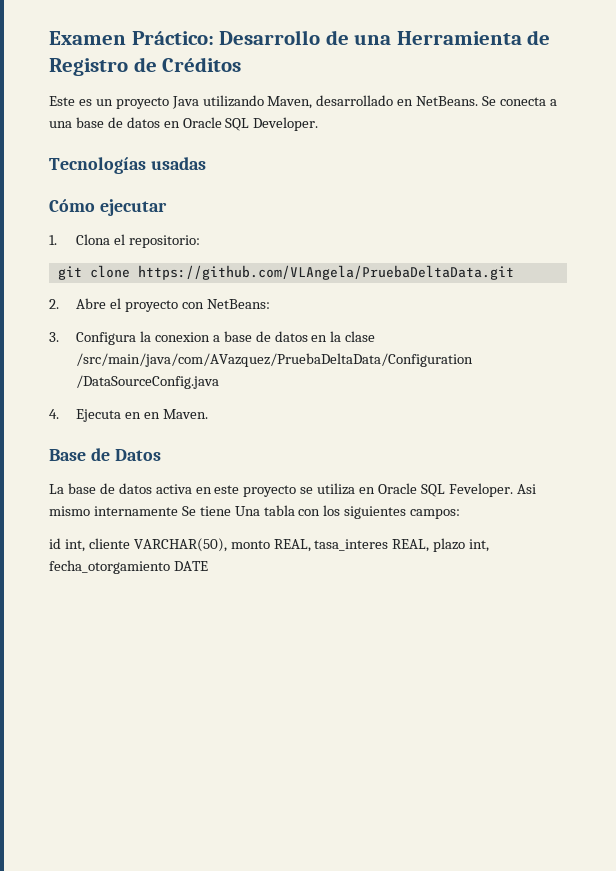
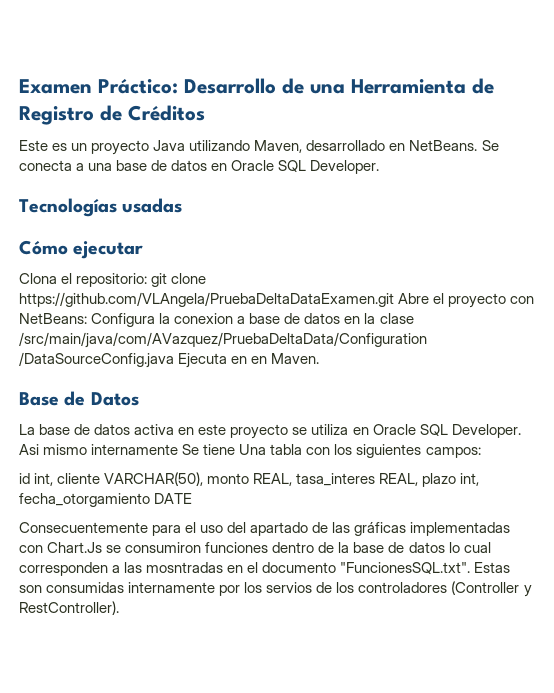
- 1. Clona el repositorio:
- git clone https://github.com/VLAngela/PruebaDeltaData.git
- 2. Abre el proyecto con NetBeans:
- 3. Configura la conexion a base de datos en la clase /src/main/java/com/AVazquez/PruebaDeltaData/Configuration /DataSourceConfig.java
- 4. Ejecuta en en Maven.
+ Clona el repositorio: git clone https://github.com/VLAngela/PruebaDeltaDataExamen.git Abre el proyecto con NetBeans: Configura la conexion a base de datos en la clase /src/main/java/com/AVazquez/PruebaDeltaData/Configuration /DataSourceConfig.java Ejecuta en en Maven.
- La base de datos activa en este proyecto se utiliza en Oracle SQL Feveloper.
+ La base de datos activa en este proyecto se utiliza en Oracle SQL Developer.
+ Consecuentemente para el uso del apartado de las gráficas implementadas con Chart.Js se consumiron funciones dentro de la base de datos lo cual corresponden a las mosntradas en el documento "FuncionesSQL.txt". Estas son consumidas internamente por los servios de los controladores (Controller y RestController).

